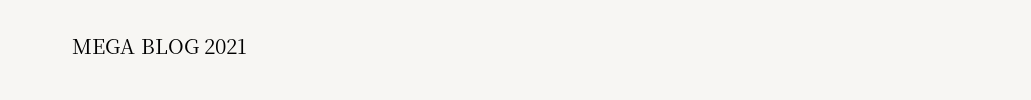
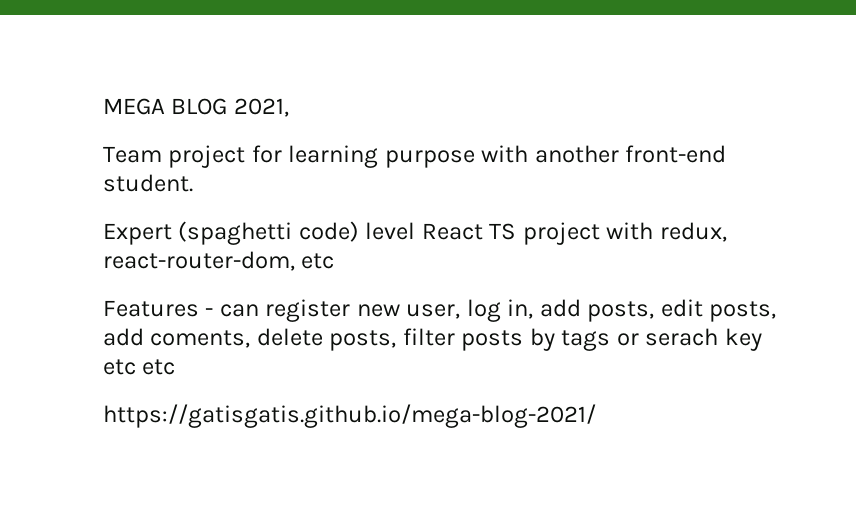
- MEGA BLOG 2021
+ MEGA BLOG 2021,
+ Team project for learning purpose with another front-end student.
+ Expert (spaghetti code) level React TS project with redux, react-router-dom, etc
+ Features - can register new user, log in, add posts, edit posts, add coments, delete posts, filter posts by tags or serach key etc etc
+ https://gatisgatis.github.io/mega-blog-2021/

